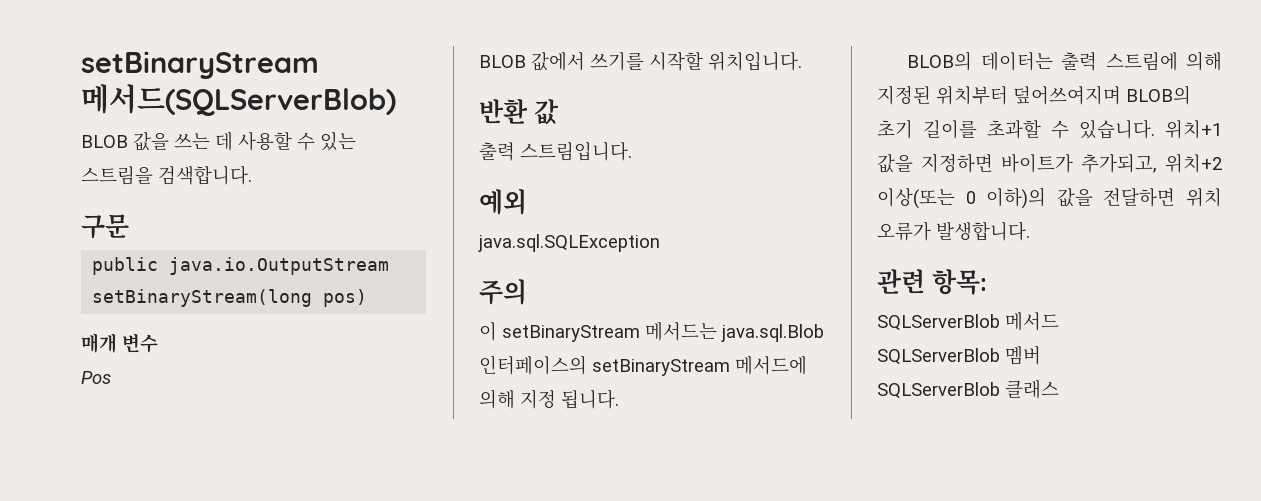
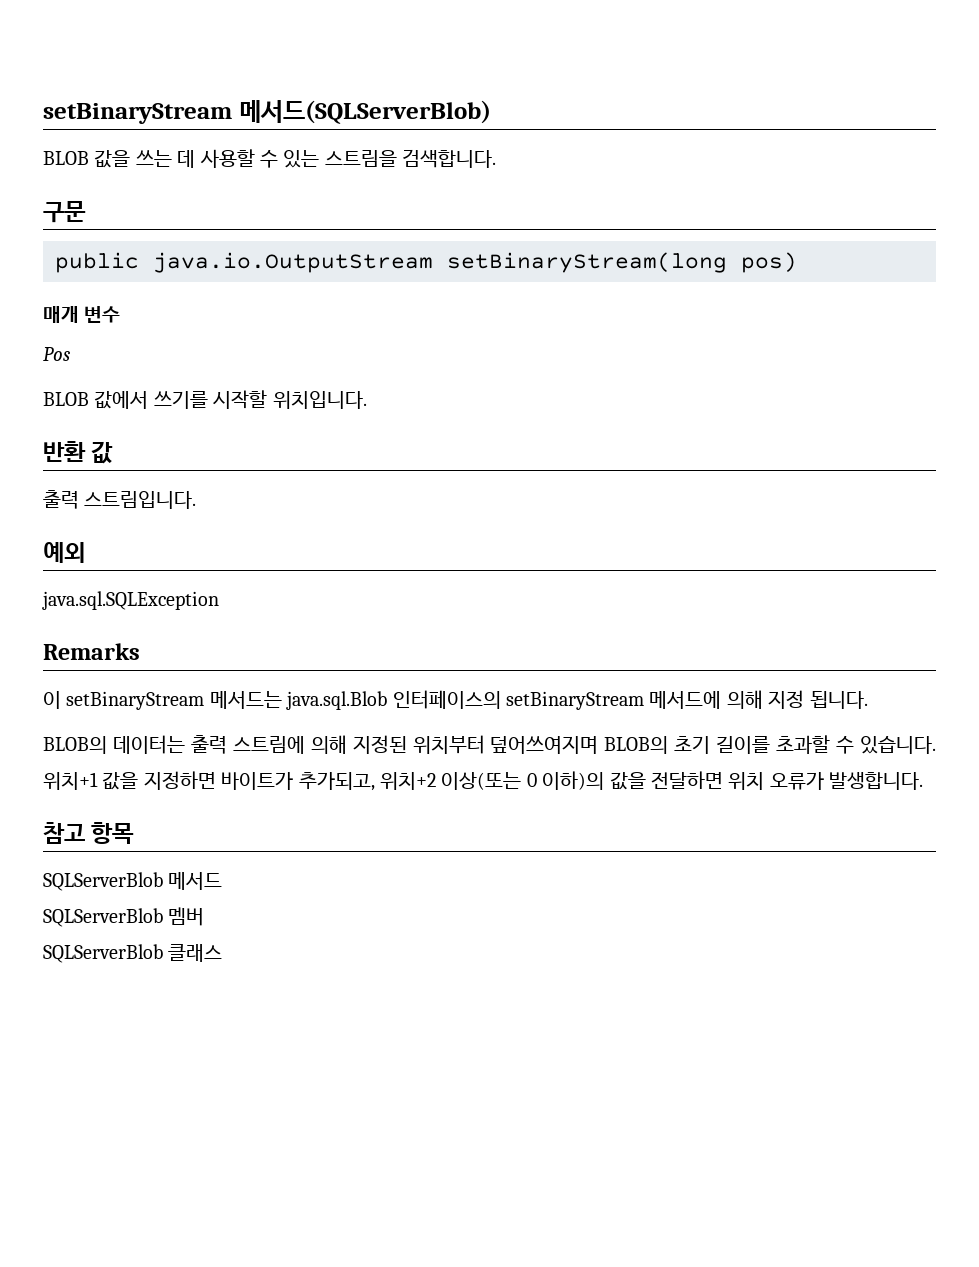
- 주의
+ Remarks
- 관련 항목:
+ 참고 항목

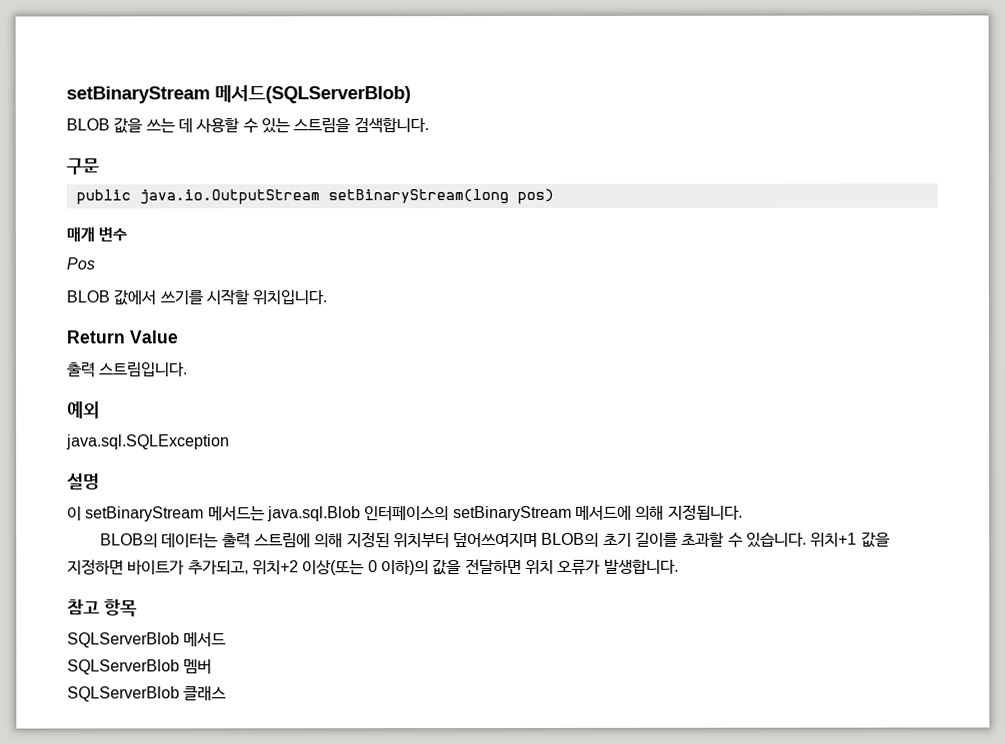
- 반환 값
+ Return Value
- Remarks
+ 설명
- 이 setBinaryStream 메서드는 java.sql.Blob 인터페이스의 setBinaryStream 메서드에 의해 지정 됩니다.
+ 이 setBinaryStream 메서드는 java.sql.Blob 인터페이스의 setBinaryStream 메서드에 의해 지정됩니다.

